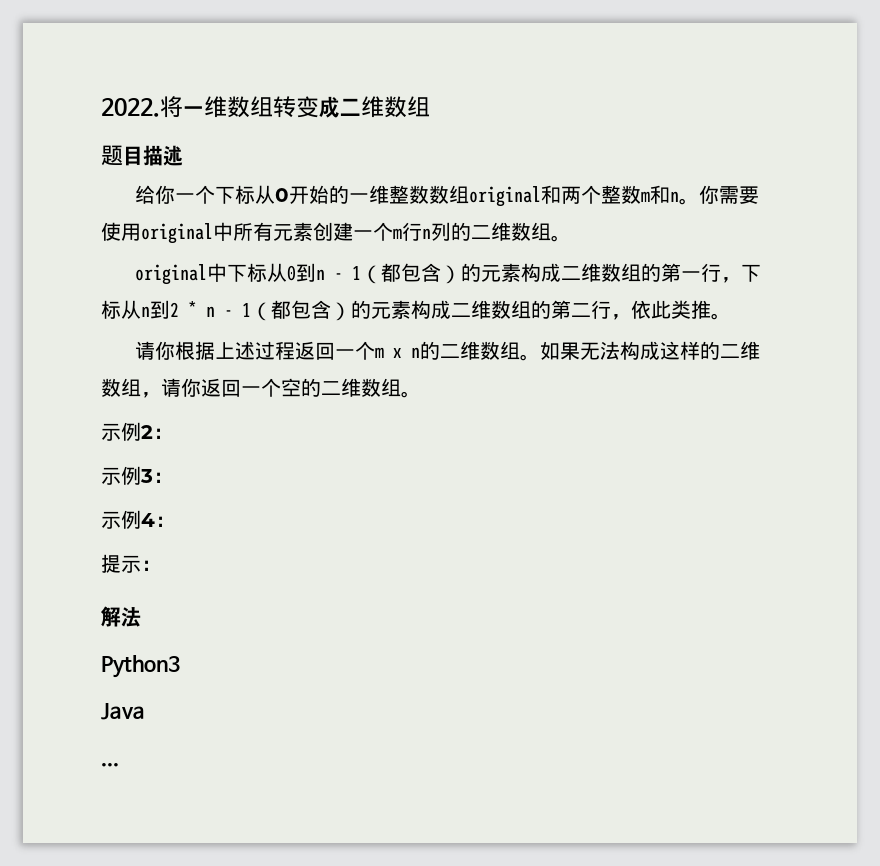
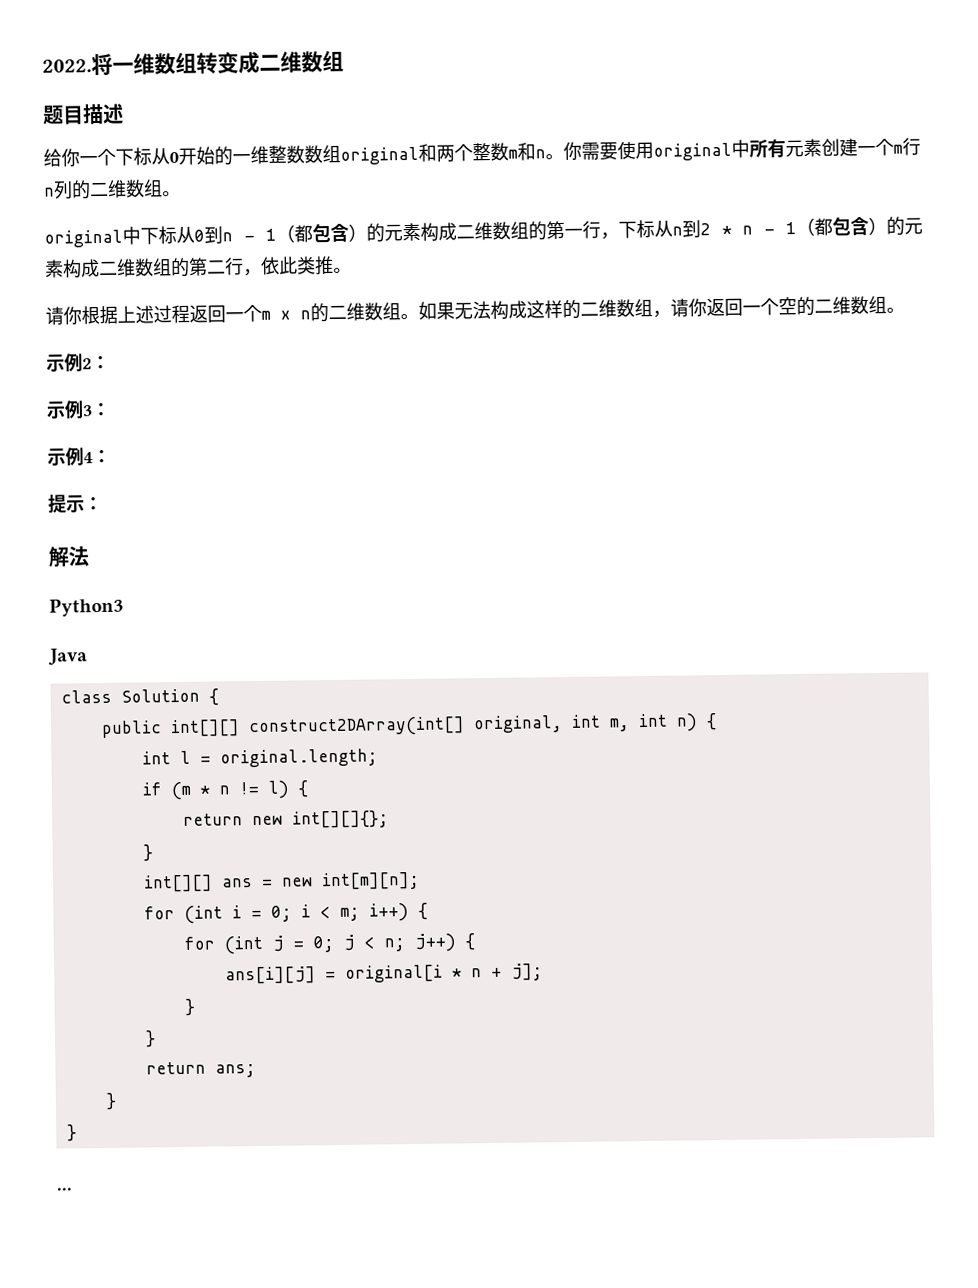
+ class Solution {
+ public int[][] construct2DArray(int[] original, int m, int n) {
+ int l = original.length;
+ if (m * n != l) {
+ return new int[][]{};
+ }
+ int[][] ans = new int[m][n];
+ for (int i = 0; i < m; i++) {
+ for (int j = 0; j < n; j++) {
+ ans[i][j] = original[i * n + j];
+ }
+ }
+ return ans;
+ }
+ }

